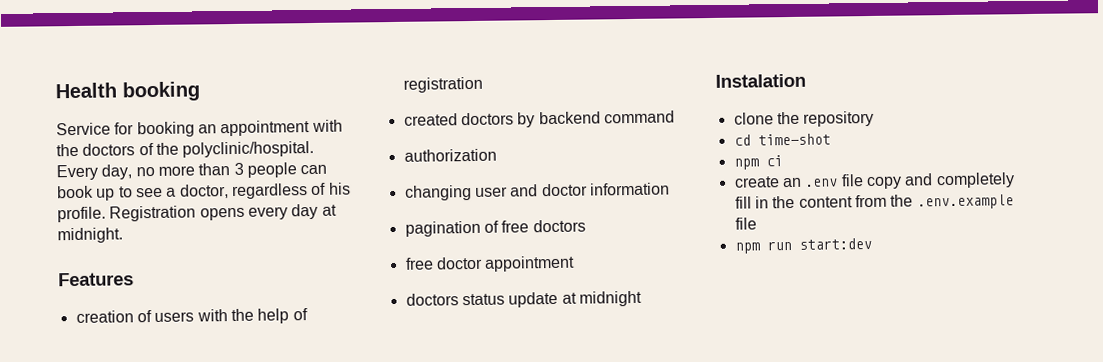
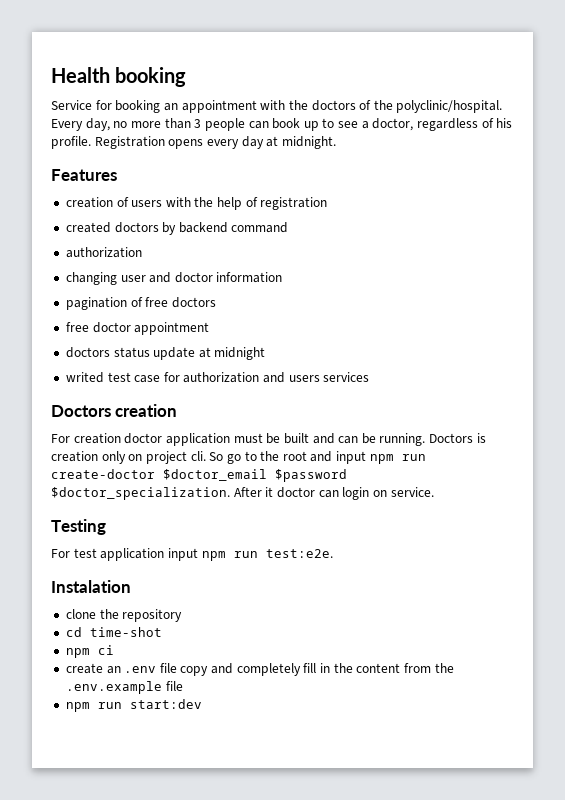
+ writed test case for authorization and users services
+ Doctors creation
+ For creation doctor application must be built and can be running. Doctors is creation only on project cli. So go to the root and input npm run create-doctor $doctor_email $password $doctor_specialization. After it doctor can login on service.
+ Testing
+ For test application input npm run test:e2e.

